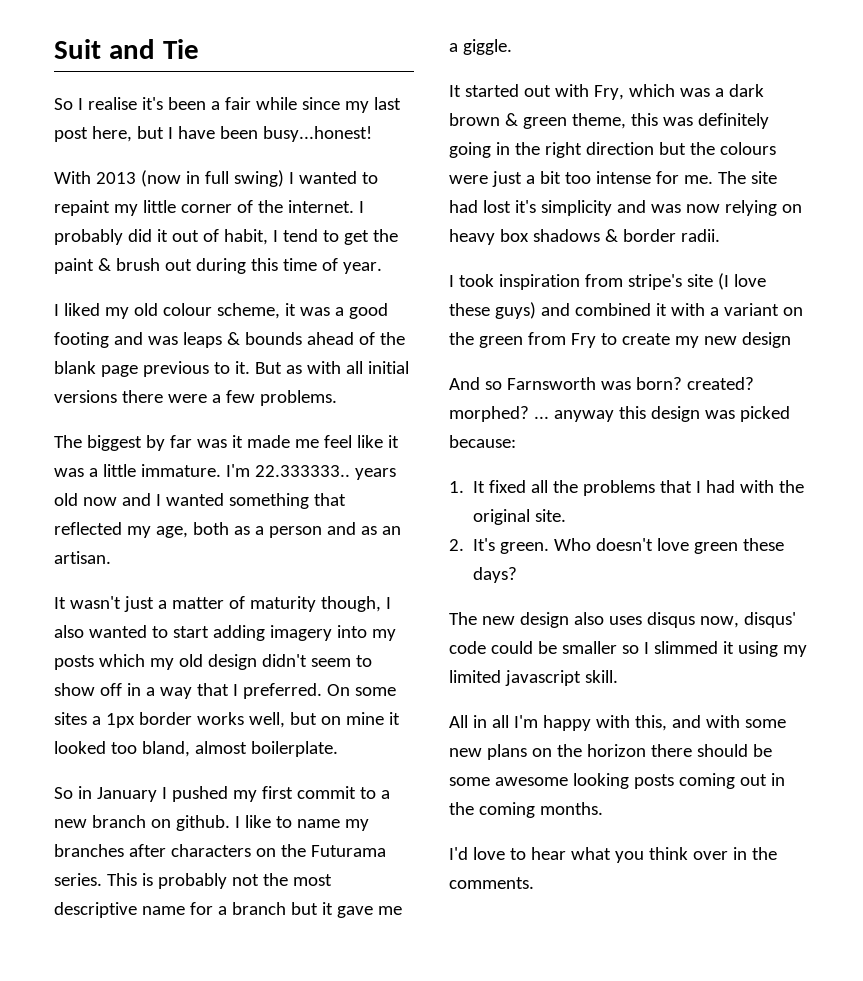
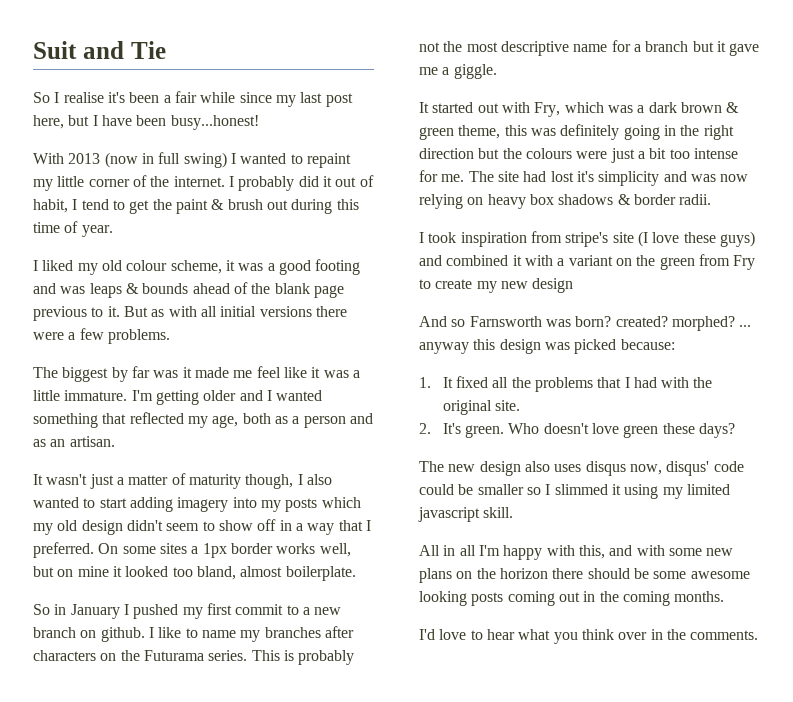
- I'm 22.333333.. years old now and I wanted something that reflected my age, both as a person and as an artisan.
+ I'm getting older and I wanted something that reflected my age, both as a person and as an artisan.

